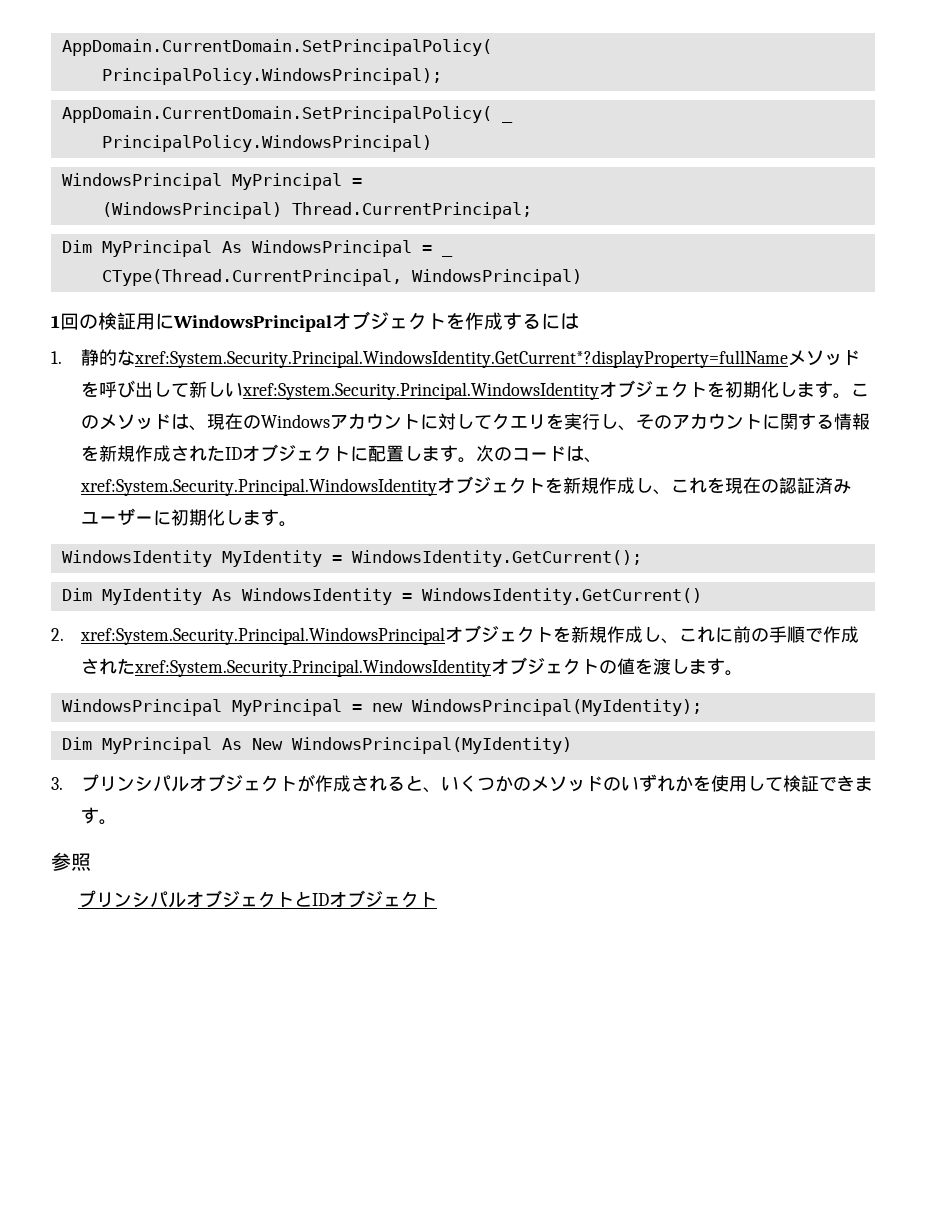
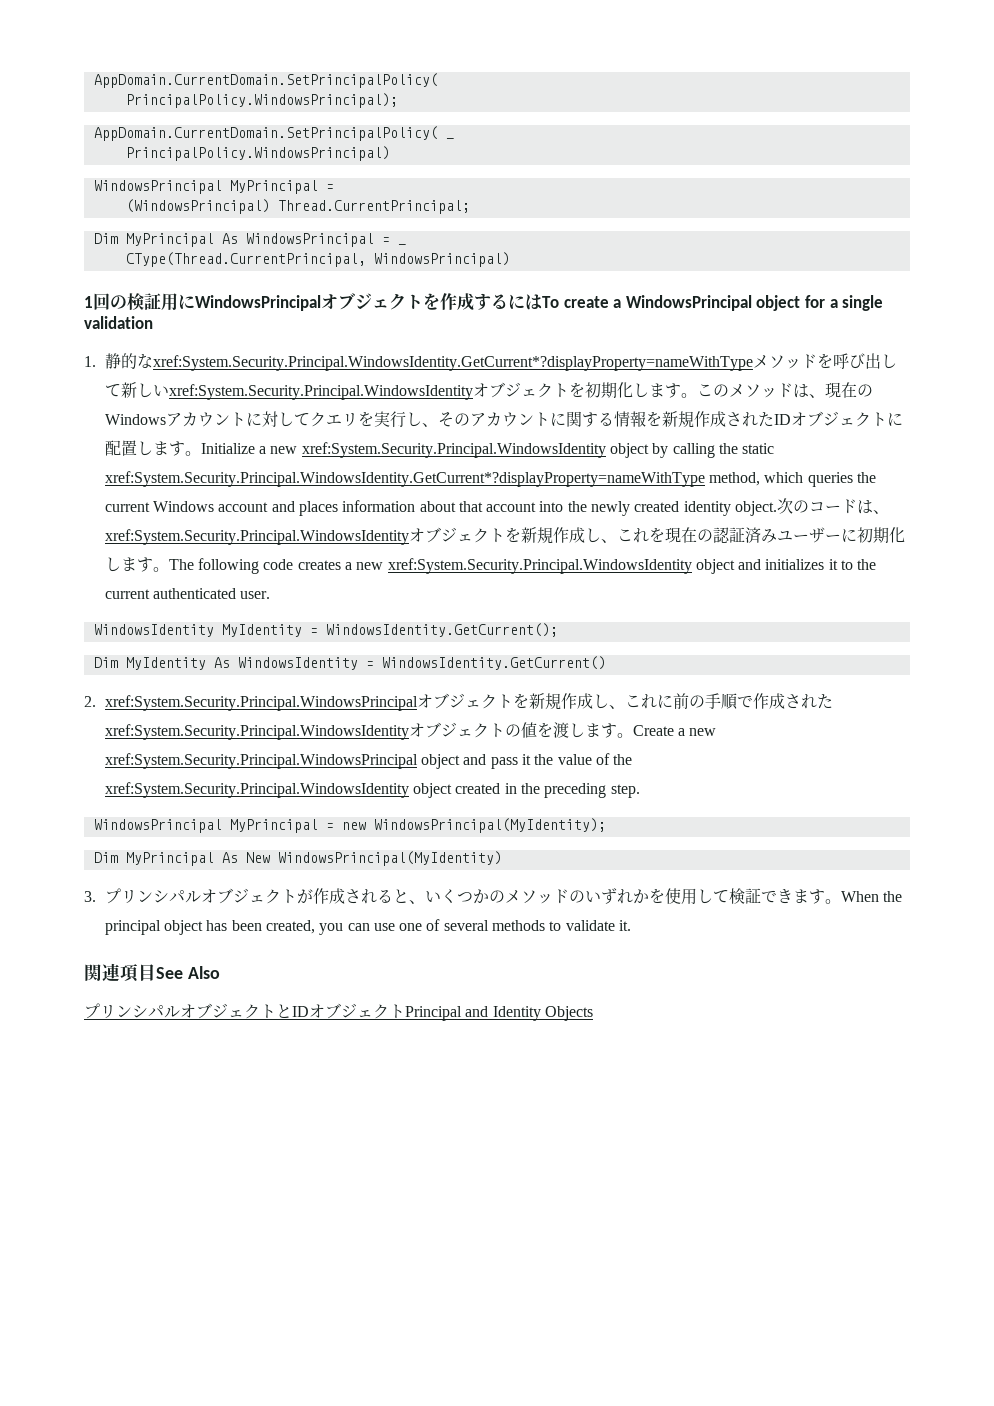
- 1回の検証用にWindowsPrincipalオブジェクトを作成するには
+ 1回の検証用にWindowsPrincipalオブジェクトを作成するにはTo create a WindowsPrincipal object for a single validation
- 1.静的なxref:System.Security.Principal.WindowsIdentity.GetCurrent*?displayProperty=fullNameメソッドを呼び出して新しいxref:System.Security.Principal.WindowsIdentityオブジェクトを初期化します。
+ 1.静的なxref:System.Security.Principal.WindowsIdentity.GetCurrent*?displayProperty=nameWithTypeメソッドを呼び出して新しいxref:System.Security.Principal.WindowsIdentityオブジェクトを初期化します。
+ Initialize a new xref:System.Security.Principal.WindowsIdentity object by calling the static xref:System.Security.Principal.WindowsIdentity.GetCurrent*?displayProperty=nameWithType method, which queries the current Windows account and places information about that account into the newly created identity object.
+ The following code creates a new xref:System.Security.Principal.WindowsIdentity object and initializes it to the current authenticated user.
+ Create a new xref:System.Security.Principal.WindowsPrincipal object and pass it the value of the xref:System.Security.Principal.WindowsIdentity object created in the preceding step.
- 3.プリンシパルオブジェクトが作成されると、いくつかのメソッドのいずれかを使用して検証できます。
- 参照
+ 3.プリンシパルオブジェクトが作成されると、いくつかのメソッドのいずれかを使用して検証できます。When the principal object has been created, you can use one of several methods to validate it.
+ 関連項目See Also
- プリンシパルオブジェクトとIDオブジェクト
+ プリンシパルオブジェクトとIDオブジェクトPrincipal and Identity Objects

